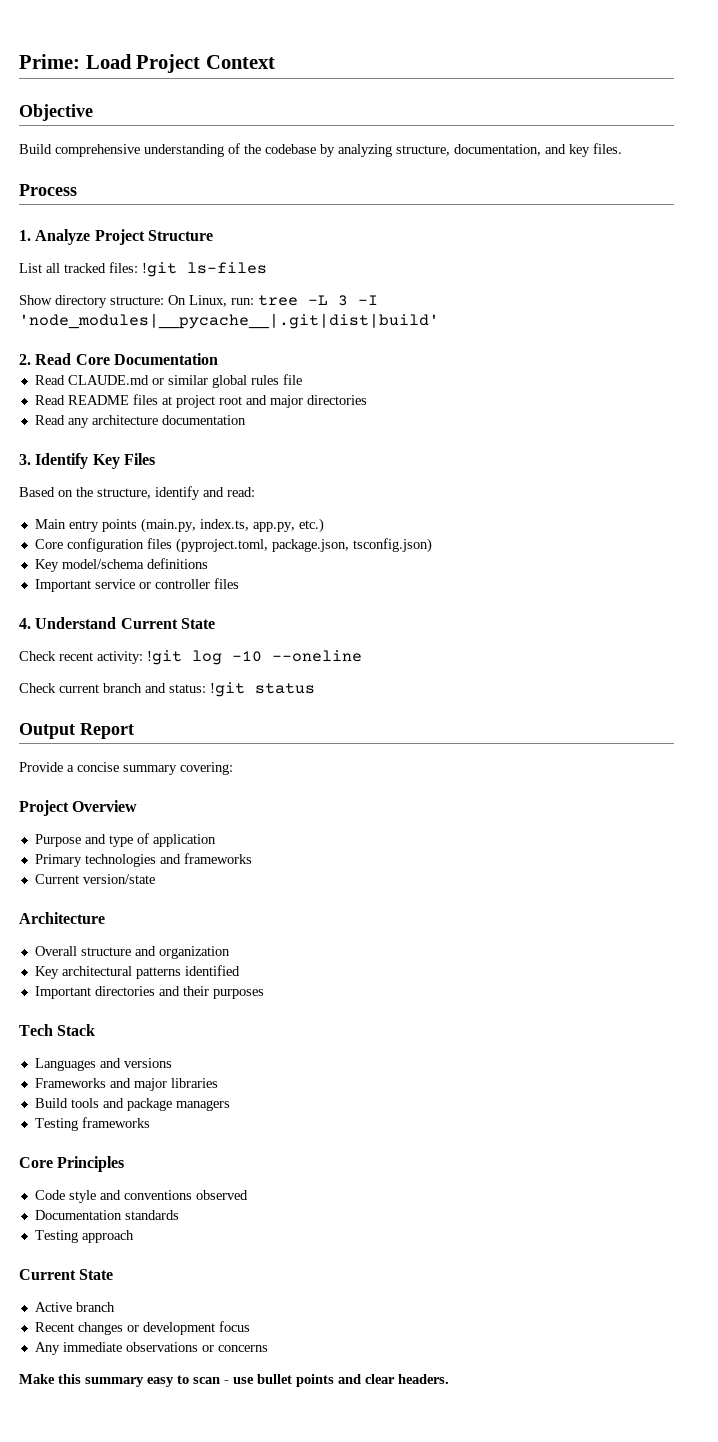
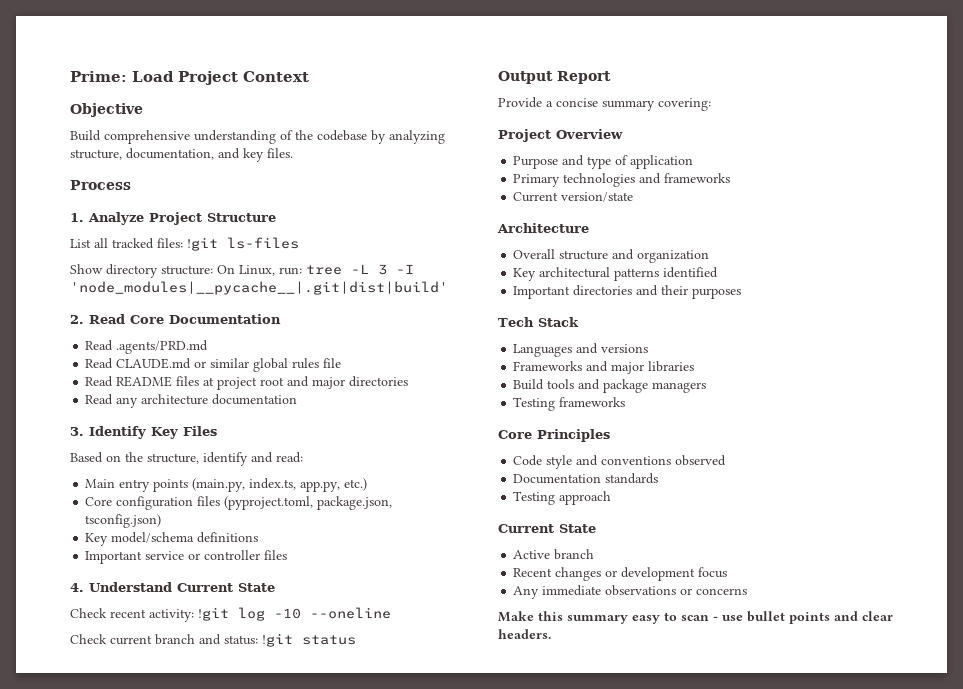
+ Read .agents/PRD.md

